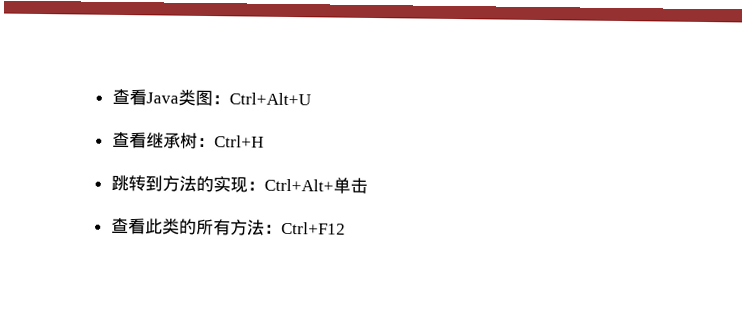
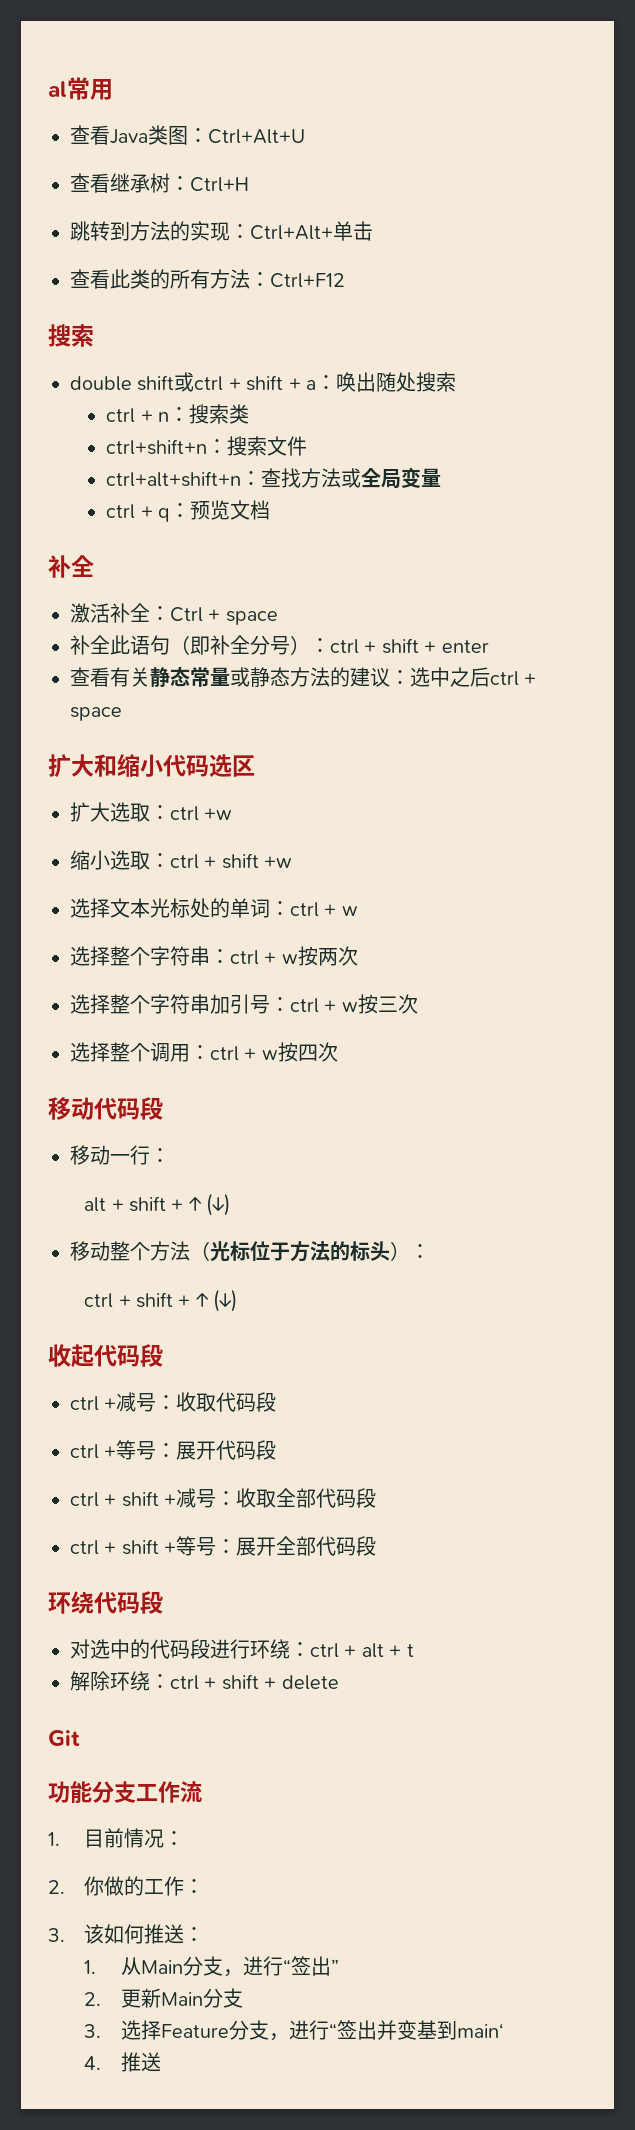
+ al常用
  查看此类的所有方法：Ctrl+F12
+ 搜索
+ double shift或ctrl + shift + a：唤出随处搜索
+ ctrl + n：搜索类
+ ctrl+shift+n：搜索文件
+ ctrl+alt+shift+n：查找方法或全局变量
+ ctrl + q：预览文档
+ 补全
+ 激活补全：Ctrl + space
+ 补全此语句（即补全分号）：ctrl + shift + enter
+ 查看有关静态常量或静态方法的建议：选中之后ctrl + space
+ 扩大和缩小代码选区
+ 扩大选取：ctrl +w
+ 缩小选取：ctrl + shift +w
+ 选择文本光标处的单词：ctrl + w
+ 选择整个字符串：ctrl + w按两次
+ 选择整个字符串加引号：ctrl + w按三次
+ 选择整个调用：ctrl + w按四次
+ 移动代码段
+ 移动一行：
+ alt + shift + ↑ (↓)
+ 移动整个方法（光标位于方法的标头）：
+ ctrl + shift + ↑ (↓)
+ 收起代码段
+ ctrl +减号：收取代码段
+ ctrl +等号：展开代码段
+ ctrl + shift +减号：收取全部代码段
+ ctrl + shift +等号：展开全部代码段
+ 环绕代码段
+ 对选中的代码段进行环绕：ctrl + alt + t
+ 解除环绕：ctrl + shift + delete
+ Git
+ 功能分支工作流
+ 1.目前情况：
+ 2.你做的工作：
+ 3.该如何推送：
+ 1.从Main分支，进行“签出”
+ 2.更新Main分支
+ 3.选择Feature分支，进行“签出并变基到main‘
+ 4.推送

